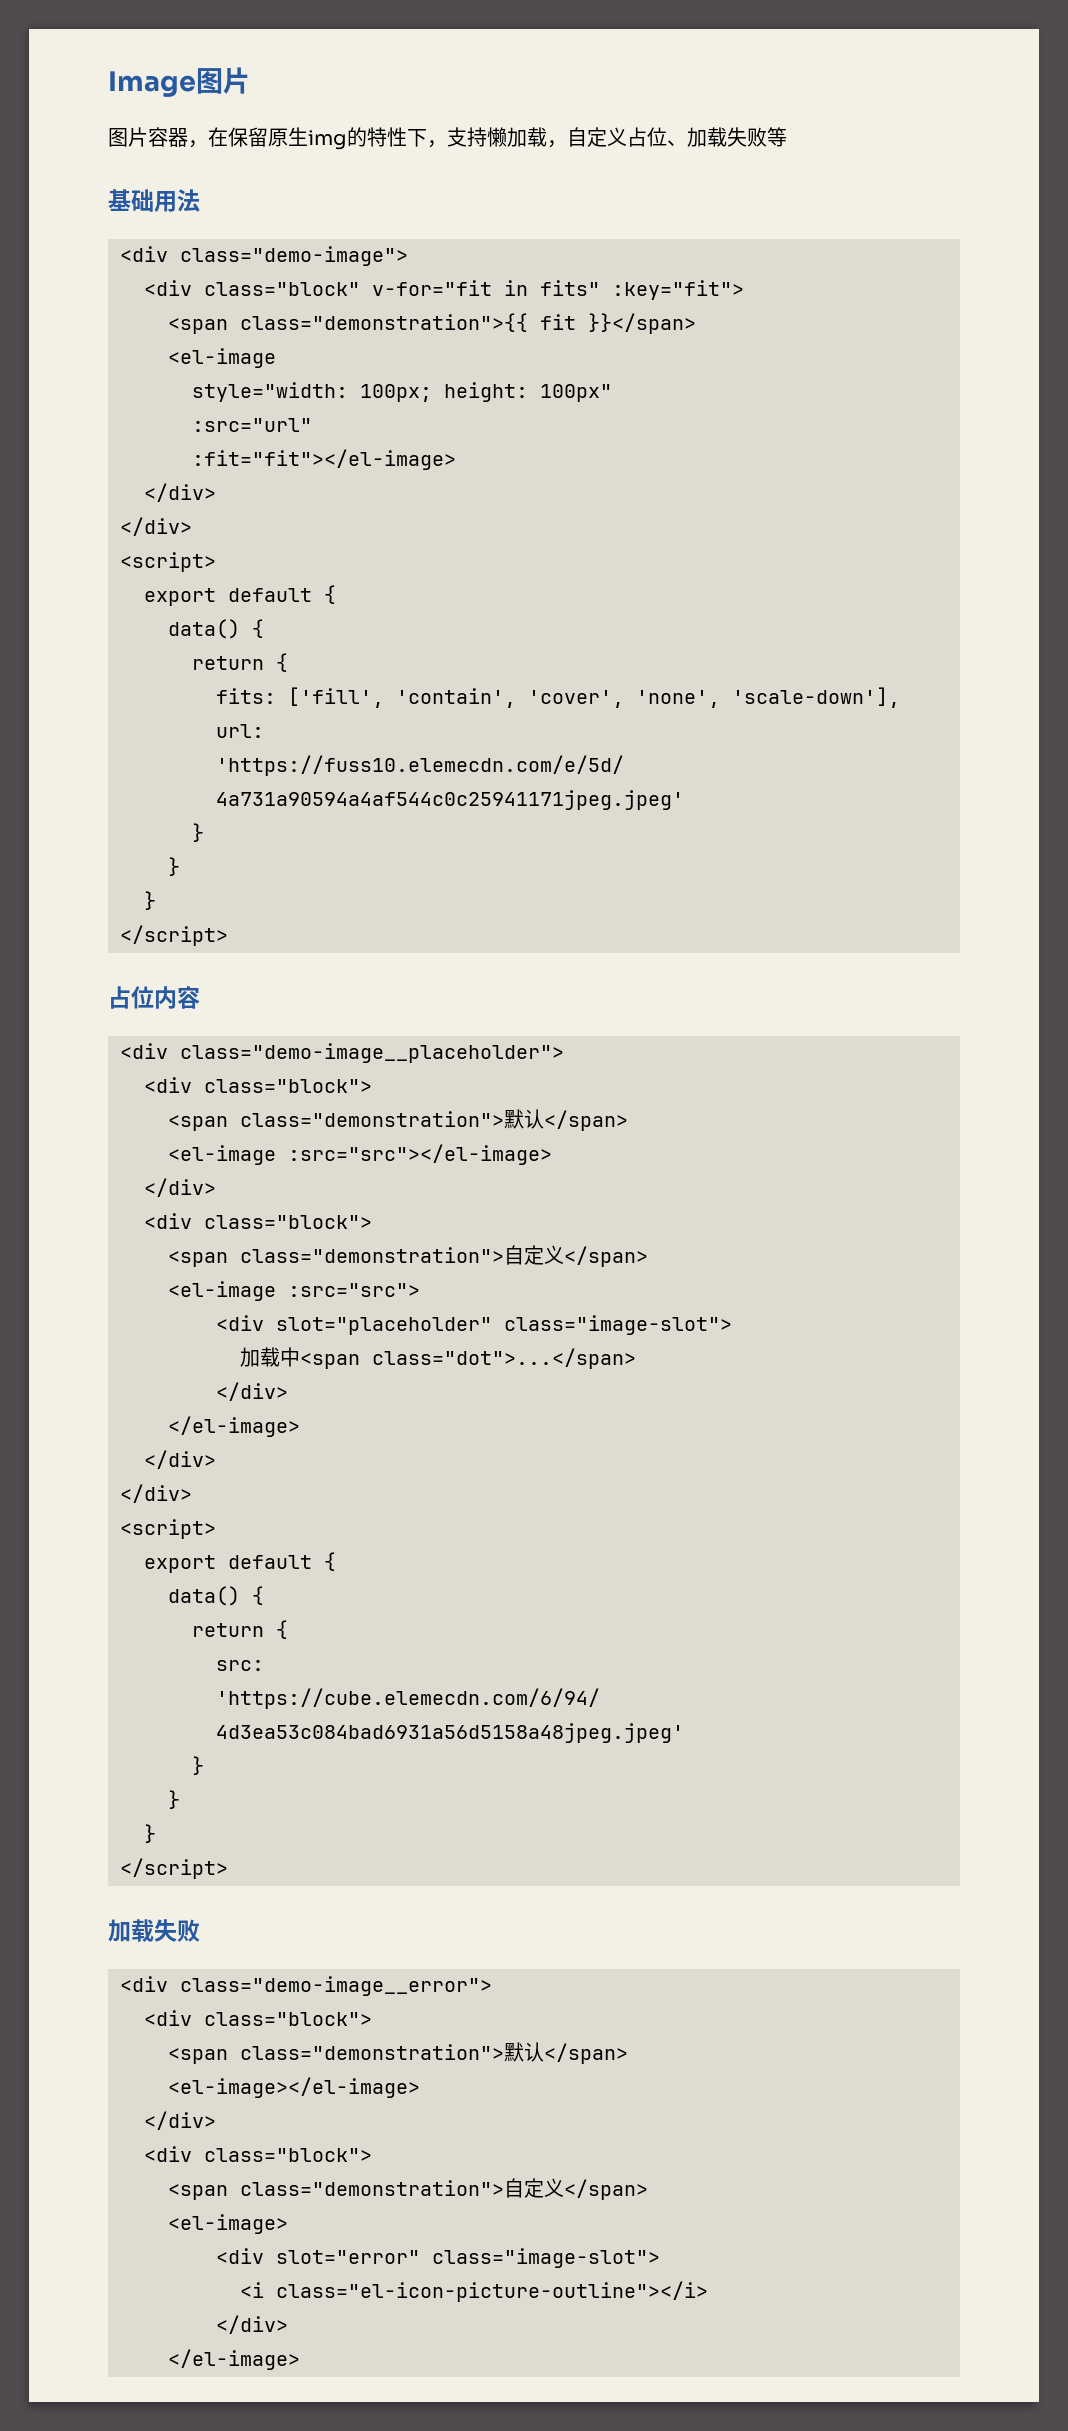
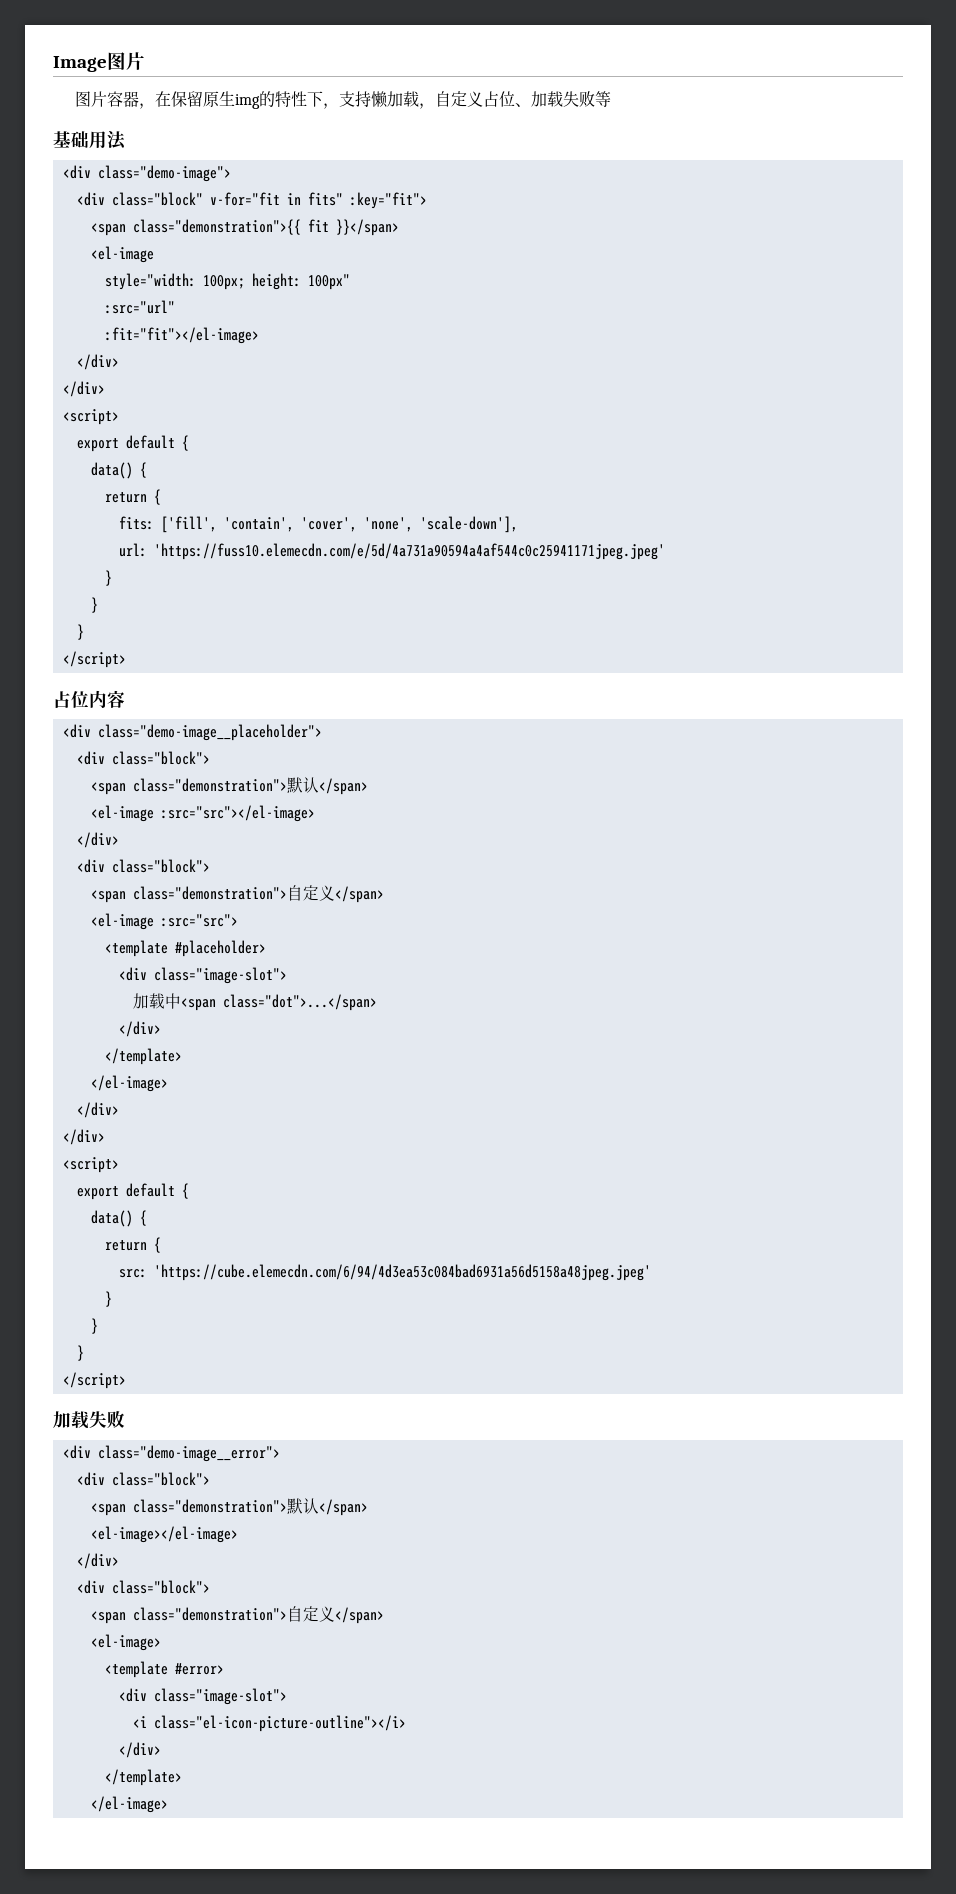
- <div slot="placeholder" class="image-slot">
+ <template #placeholder>
+ <div class="image-slot">
  加载中<span class="dot">...</span>
  </div>
+ </template>
- <div slot="error" class="image-slot">
+ <template #error>
+ <div class="image-slot">
  <i class="el-icon-picture-outline"></i>
  </div>
+ </template>

